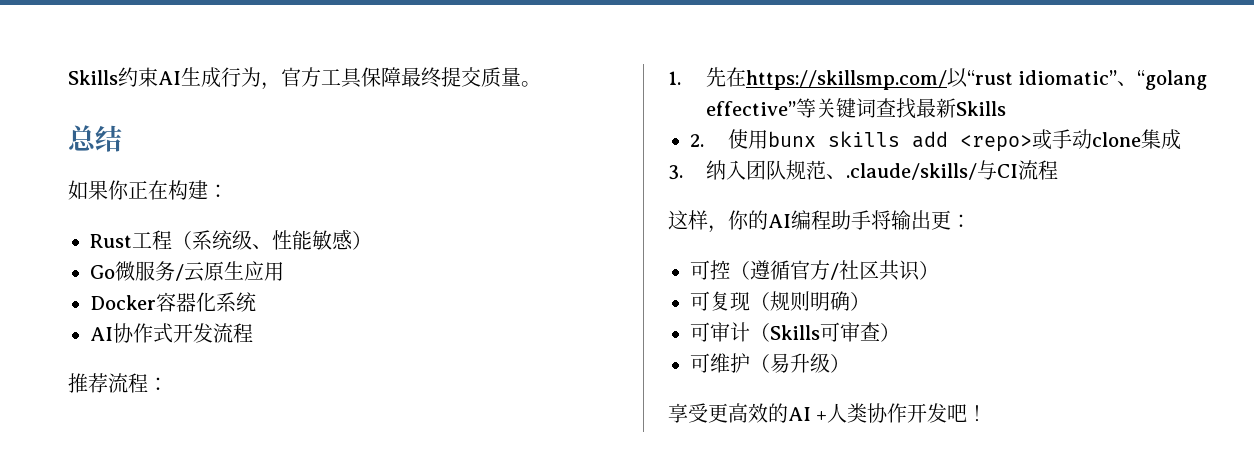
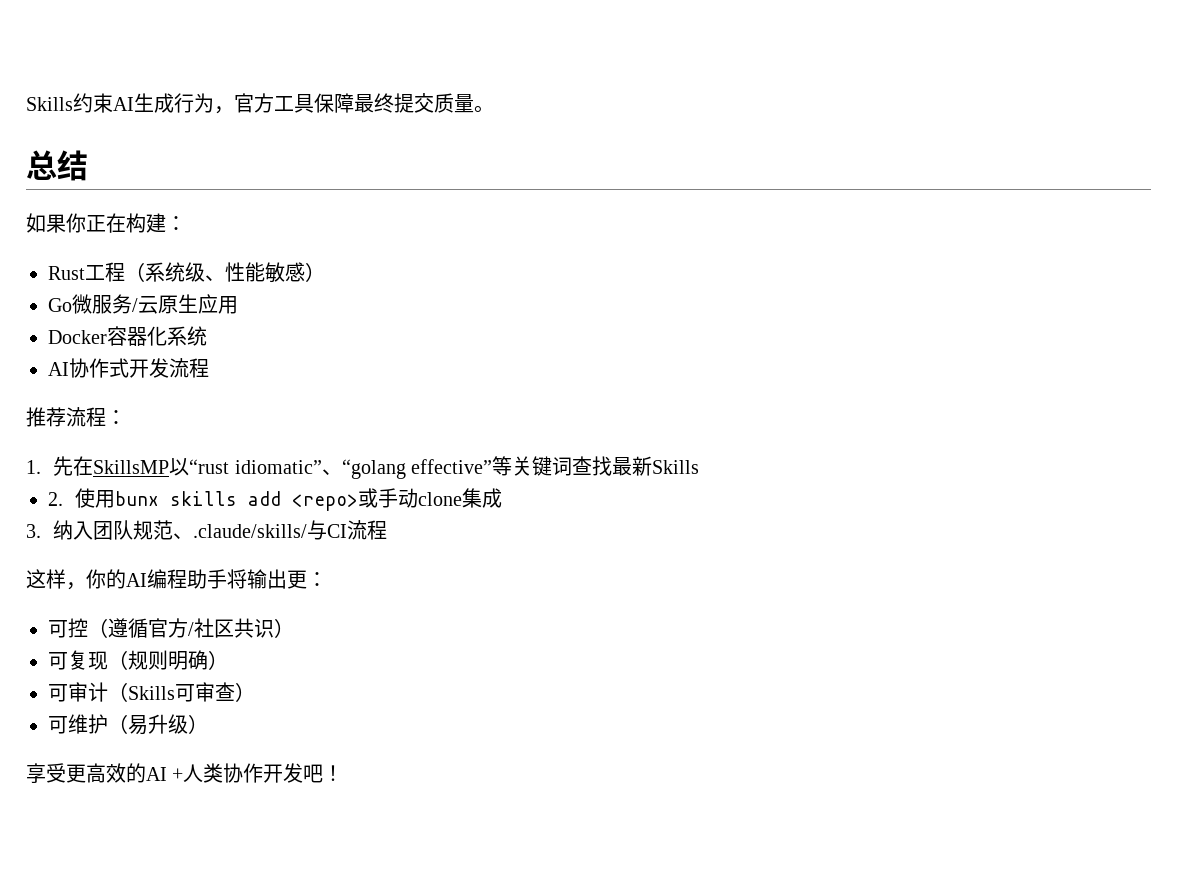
- 1.先在https://skillsmp.com/以“rust idiomatic”、“golang effective”等关键词查找最新Skills
+ 1.先在SkillsMP以“rust idiomatic”、“golang effective”等关键词查找最新Skills

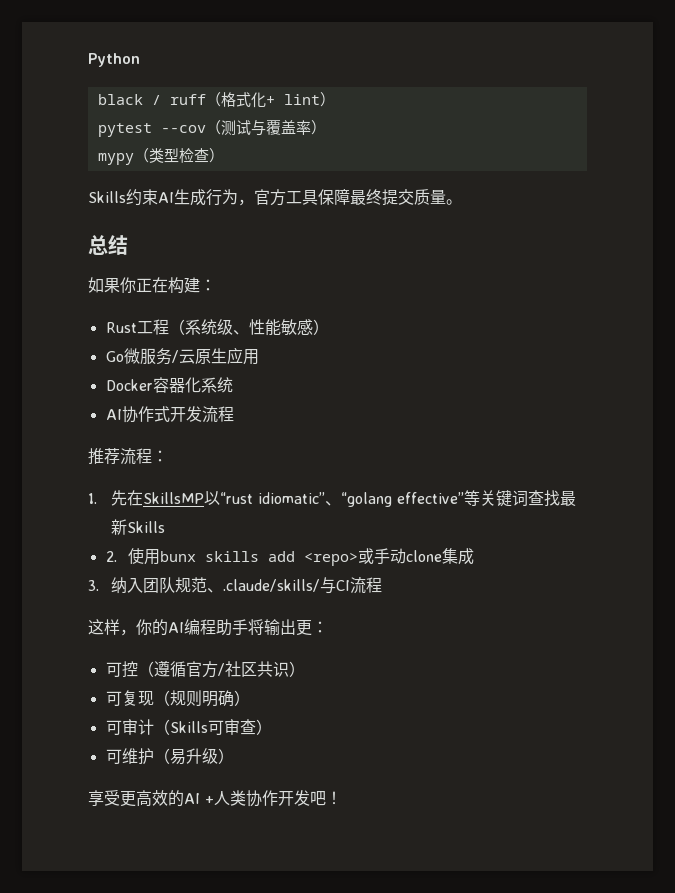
+ Python
+ black / ruff（格式化+ lint）
+ pytest --cov（测试与覆盖率）
+ mypy（类型检查）

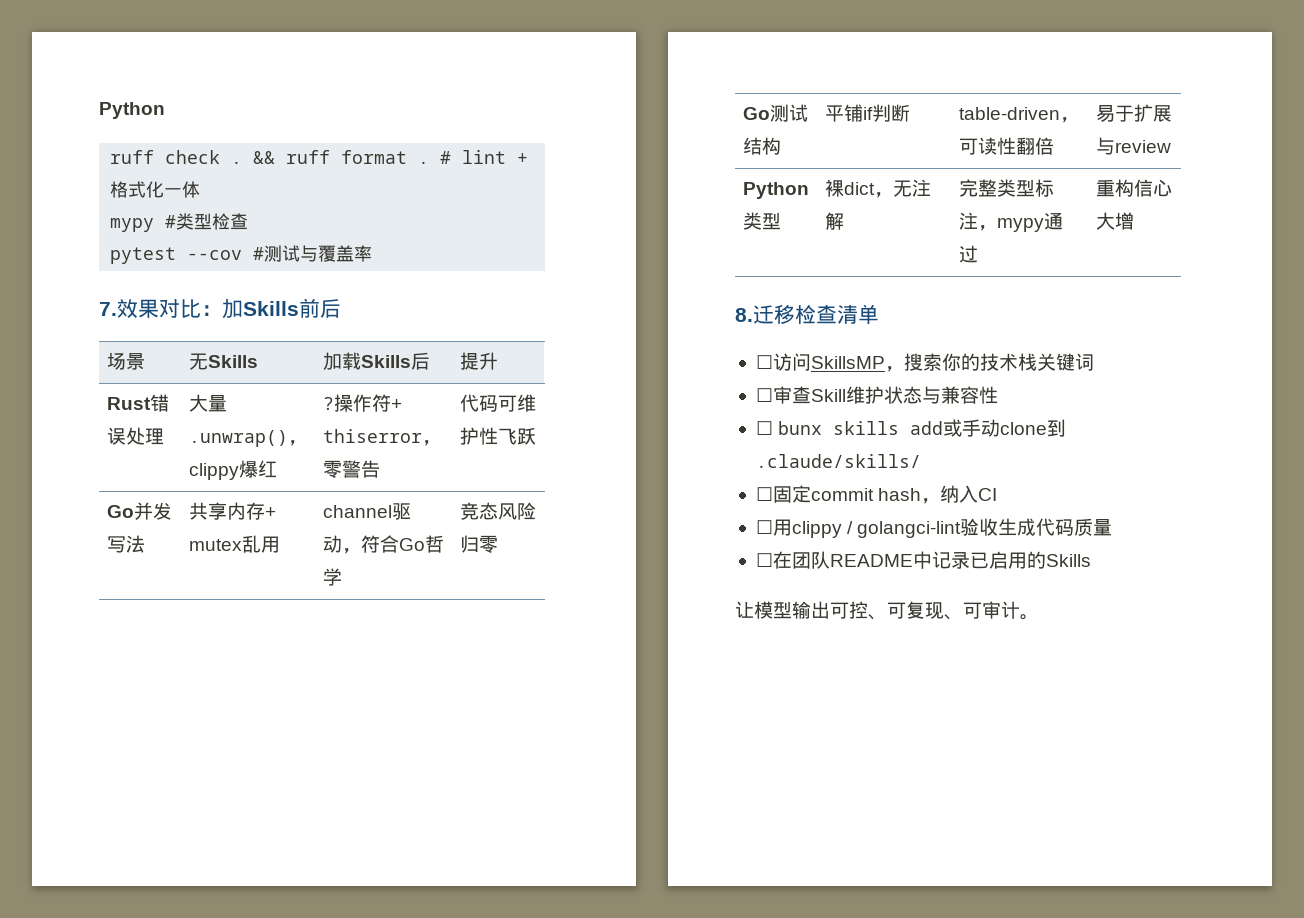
- black / ruff（格式化+ lint）
+ ruff check . && ruff format . # lint +格式化一体
+ mypy #类型检查
- pytest --cov（测试与覆盖率）
- mypy（类型检查）
- Skills约束AI生成行为，官方工具保障最终提交质量。
- 总结
- 如果你正在构建：
- Rust工程（系统级、性能敏感）
- Go微服务/云原生应用
- Docker容器化系统
- AI协作式开发流程
- 推荐流程：
- 1.先在SkillsMP以“rust idiomatic”、“golang effective”等关键词查找最新Skills
- 2.使用bunx skills add <repo>或手动clone集成
- 3.纳入团队规范、.claude/skills/与CI流程
- 这样，你的AI编程助手将输出更：
- 可控（遵循官方/社区共识）
- 可复现（规则明确）
- 可审计（Skills可审查）
- 可维护（易升级）
- 享受更高效的AI +人类协作开发吧！
+ pytest --cov #测试与覆盖率
+ 7.效果对比：加Skills前后
+ 场景 | 无Skills | 加载Skills后 | 提升
+ Rust错误处理 | 大量.unwrap()，clippy爆红 | ?操作符+ thiserror，零警告 | 代码可维护性飞跃
+ Go并发写法 | 共享内存+ mutex乱用 | channel驱动，符合Go哲学 | 竞态风险归零
+ Go测试结构 | 平铺if判断 | table-driven，可读性翻倍 | 易于扩展与review
+ Python类型 | 裸dict，无注解 | 完整类型标注，mypy通过 | 重构信心大增
+ 8.迁移检查清单
+ ☐访问SkillsMP，搜索你的技术栈关键词
+ ☐审查Skill维护状态与兼容性
+ ☐ bunx skills add或手动clone到.claude/skills/
+ ☐固定commit hash，纳入CI
+ ☐用clippy / golangci-lint验收生成代码质量
+ ☐在团队README中记录已启用的Skills
+ 让模型输出可控、可复现、可审计。

